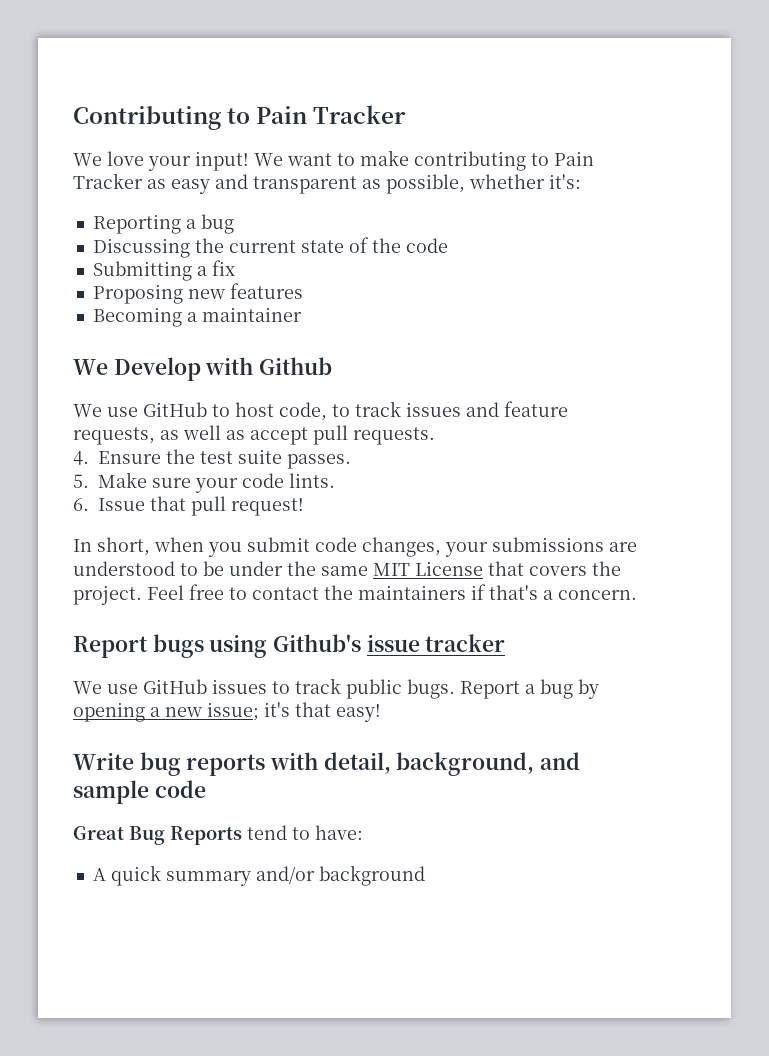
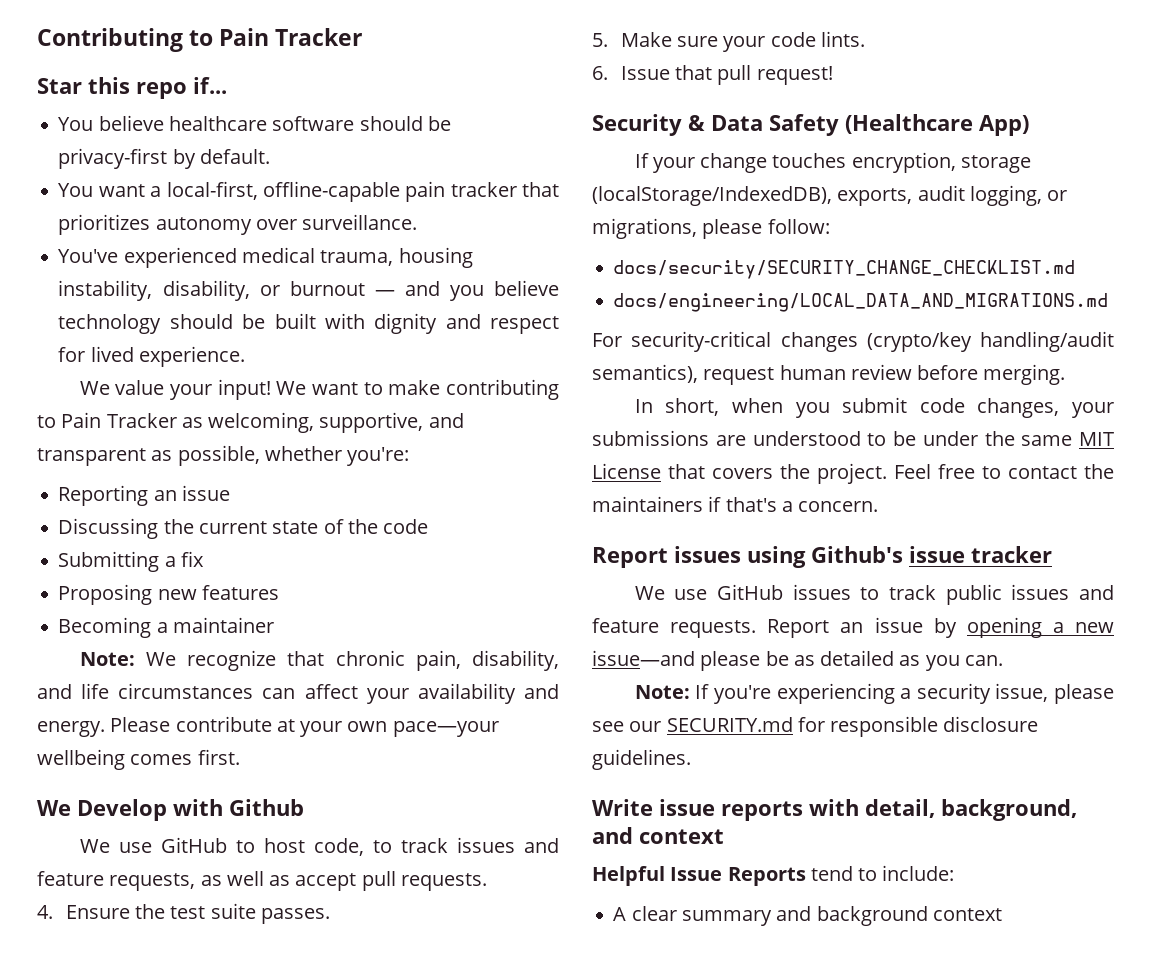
- We love your input!
+ Star this repo if...
+ You believe healthcare software should be privacy-first by default.
+ You want a local-first, offline-capable pain tracker that prioritizes autonomy over surveillance.
+ You've experienced medical trauma, housing instability, disability, or burnout — and you believe technology should be built with dignity and respect for lived experience.
+ We value your input!
- We want to make contributing to Pain Tracker as easy and transparent as possible, whether it's:
+ We want to make contributing to Pain Tracker as welcoming, supportive, and transparent as possible, whether you're:
- Reporting a bug
+ Reporting an issue
+ Note: We recognize that chronic pain, disability, and life circumstances can affect your availability and energy. Please contribute at your own pace—your wellbeing comes first.
+ Security & Data Safety (Healthcare App)
+ If your change touches encryption, storage (localStorage/IndexedDB), exports, audit logging, or migrations, please follow:
+ docs/security/SECURITY_CHANGE_CHECKLIST.md
+ docs/engineering/LOCAL_DATA_AND_MIGRATIONS.md
+ For security-critical changes (crypto/key handling/audit semantics), request human review before merging.
- Report bugs using Github's issue tracker
+ Report issues using Github's issue tracker
- We use GitHub issues to track public bugs. Report a bug by opening a new issue; it's that easy!
+ We use GitHub issues to track public issues and feature requests. Report an issue by opening a new issue—and please be as detailed as you can.
+ Note: If you're experiencing a security issue, please see our SECURITY.md for responsible disclosure guidelines.
- Write bug reports with detail, background, and sample code
- Great Bug Reports tend to have:
+ Write issue reports with detail, background, and context
+ Helpful Issue Reports tend to include:
- A quick summary and/or background
+ A clear summary and background context

